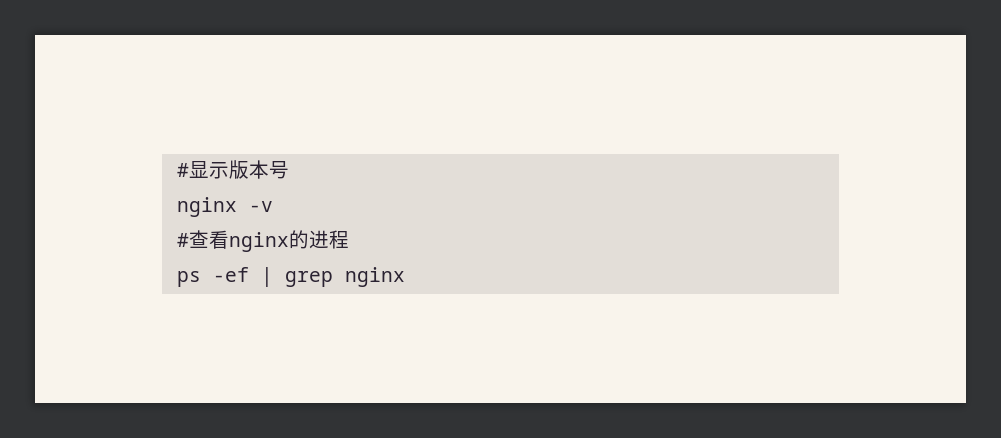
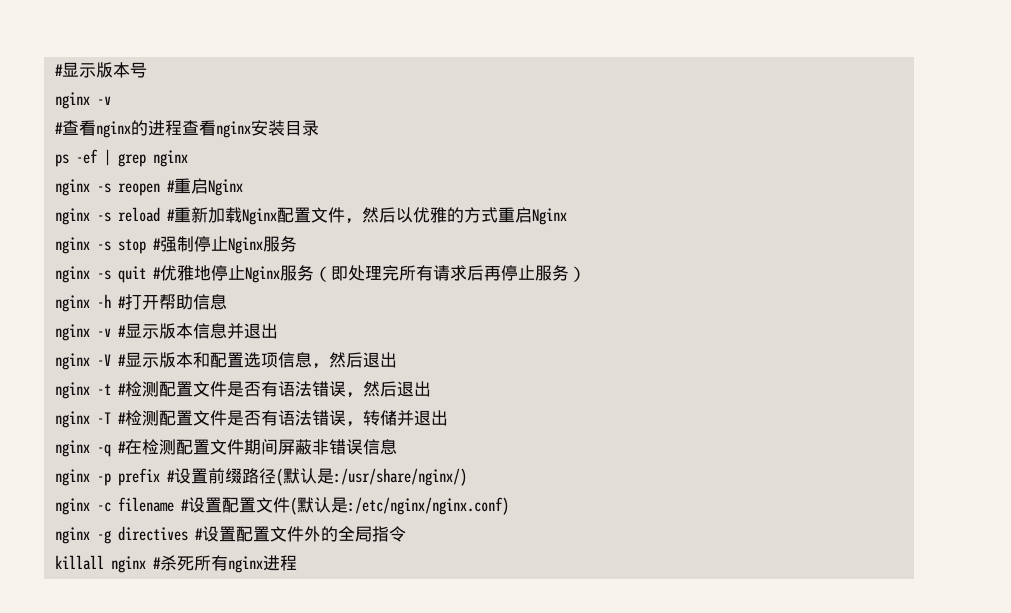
- #查看nginx的进程
+ #查看nginx的进程查看nginx安装目录
+ nginx -s reopen #重启Nginx
+ nginx -s reload #重新加载Nginx配置文件，然后以优雅的方式重启Nginx
+ nginx -s stop #强制停止Nginx服务
+ nginx -s quit #优雅地停止Nginx服务（即处理完所有请求后再停止服务）
+ nginx -h #打开帮助信息
+ nginx -v #显示版本信息并退出
+ nginx -V #显示版本和配置选项信息，然后退出
+ nginx -t #检测配置文件是否有语法错误，然后退出
+ nginx -T #检测配置文件是否有语法错误，转储并退出
+ nginx -q #在检测配置文件期间屏蔽非错误信息
+ nginx -p prefix #设置前缀路径(默认是:/usr/share/nginx/)
+ nginx -c filename #设置配置文件(默认是:/etc/nginx/nginx.conf)
+ nginx -g directives #设置配置文件外的全局指令
+ killall nginx #杀死所有nginx进程

